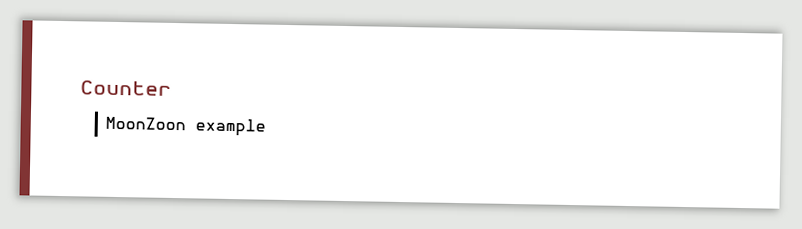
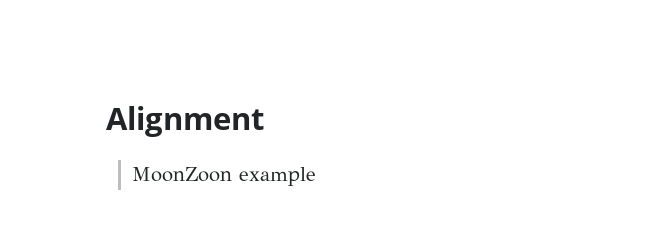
- Counter
+ Alignment

